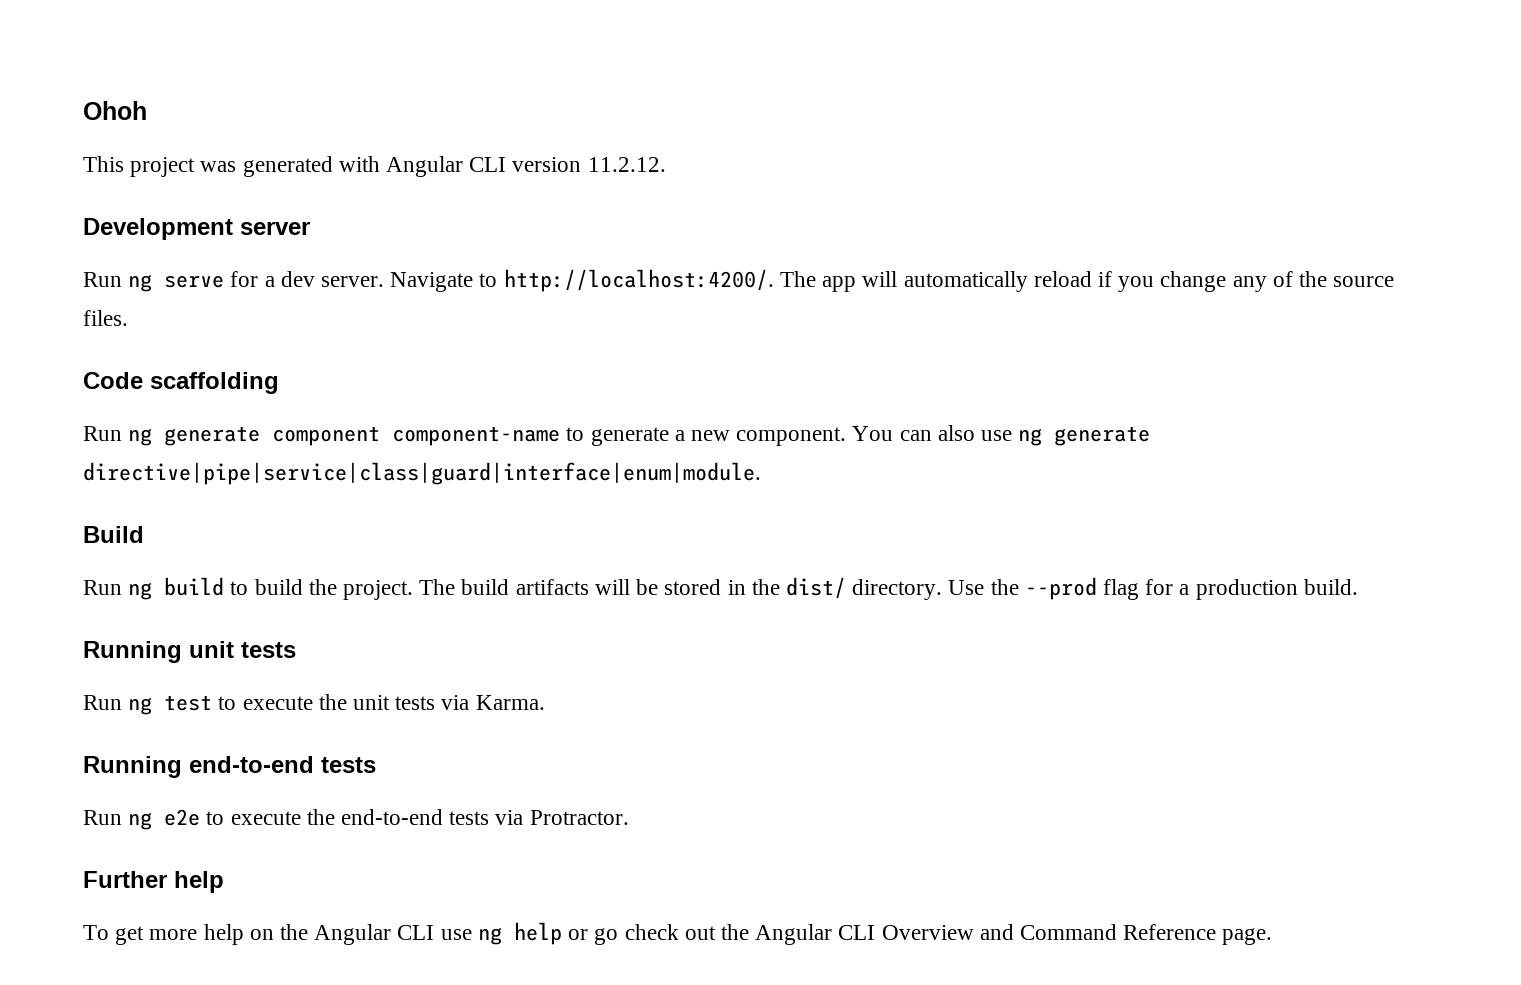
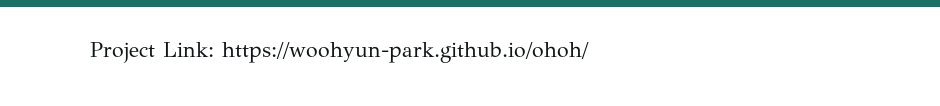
- Ohoh
- This project was generated with Angular CLI version 11.2.12.
- Development server
- Run ng serve for a dev server. Navigate to http://localhost:4200/. The app will automatically reload if you change any of the source files.
- Code scaffolding
- Run ng generate component component-name to generate a new component. You can also use ng generate directive|pipe|service|class|guard|interface|enum|module.
- Build
- Run ng build to build the project. The build artifacts will be stored in the dist/ directory. Use the --prod flag for a production build.
- Running unit tests
- Run ng test to execute the unit tests via Karma.
- Running end-to-end tests
- Run ng e2e to execute the end-to-end tests via Protractor.
- Further help
- To get more help on the Angular CLI use ng help or go check out the Angular CLI Overview and Command Reference page.
+ Project Link: https://woohyun-park.github.io/ohoh/

